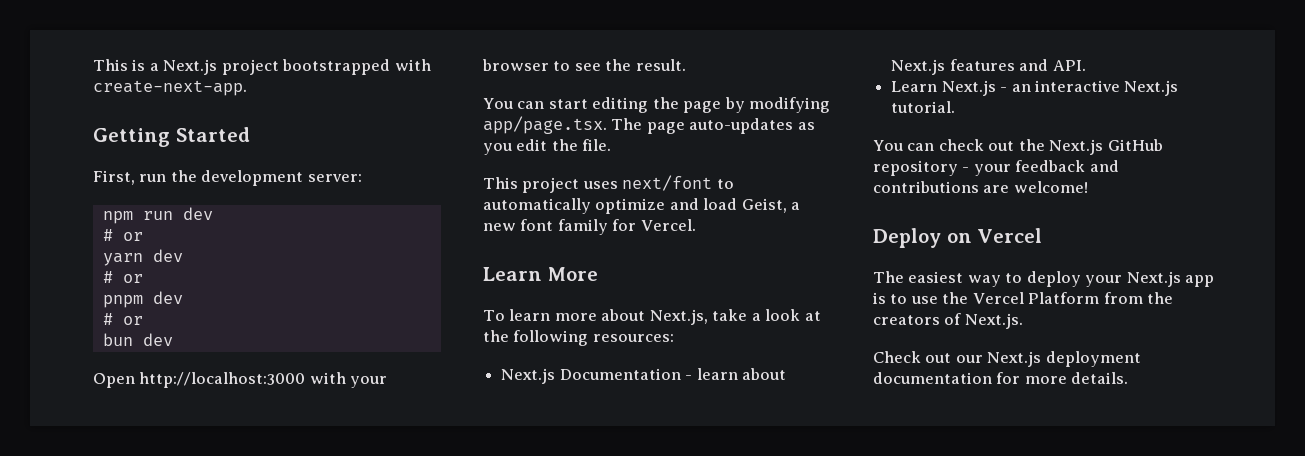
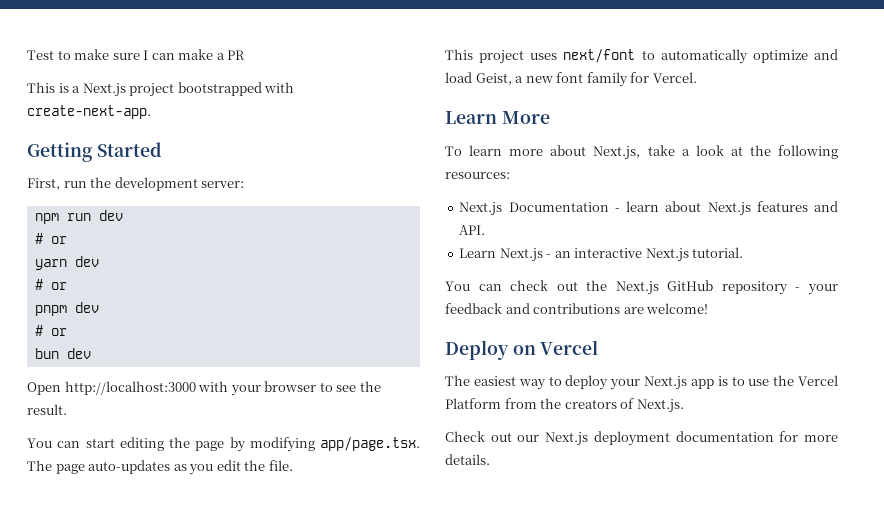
+ Test to make sure I can make a PR

